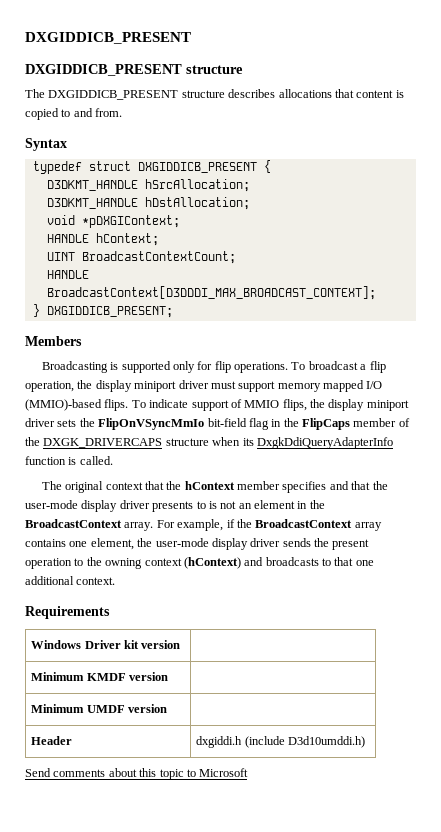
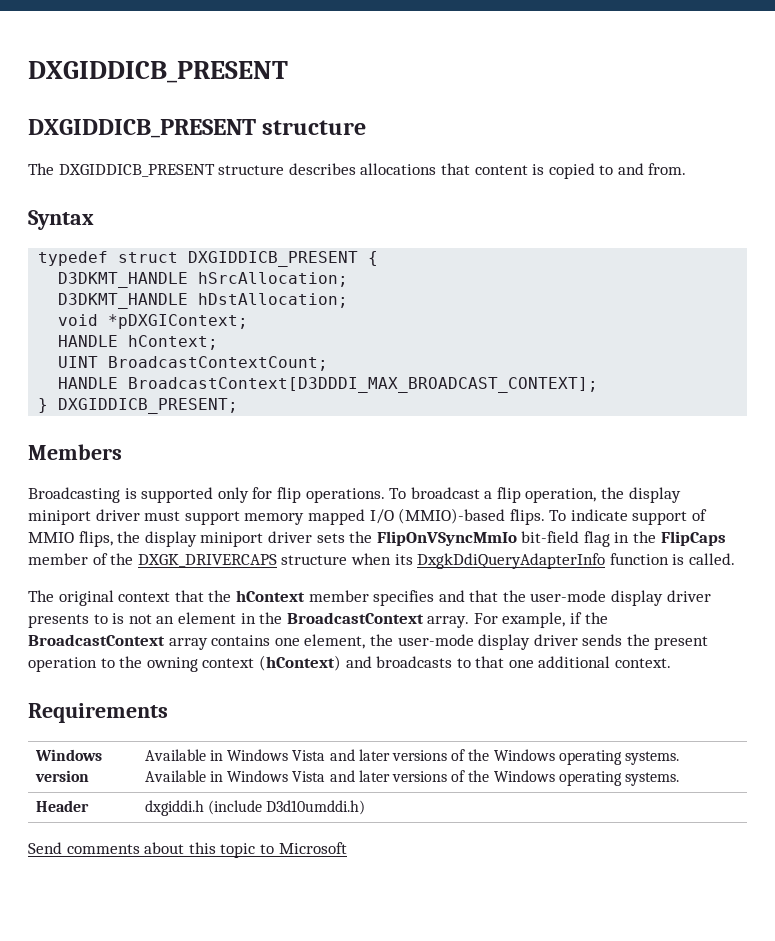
- Windows Driver kit version |
- Minimum KMDF version |
- Minimum UMDF version |
+ Windows version | Available in Windows Vista and later versions of the Windows operating systems. Available in Windows Vista and later versions of the Windows operating systems.

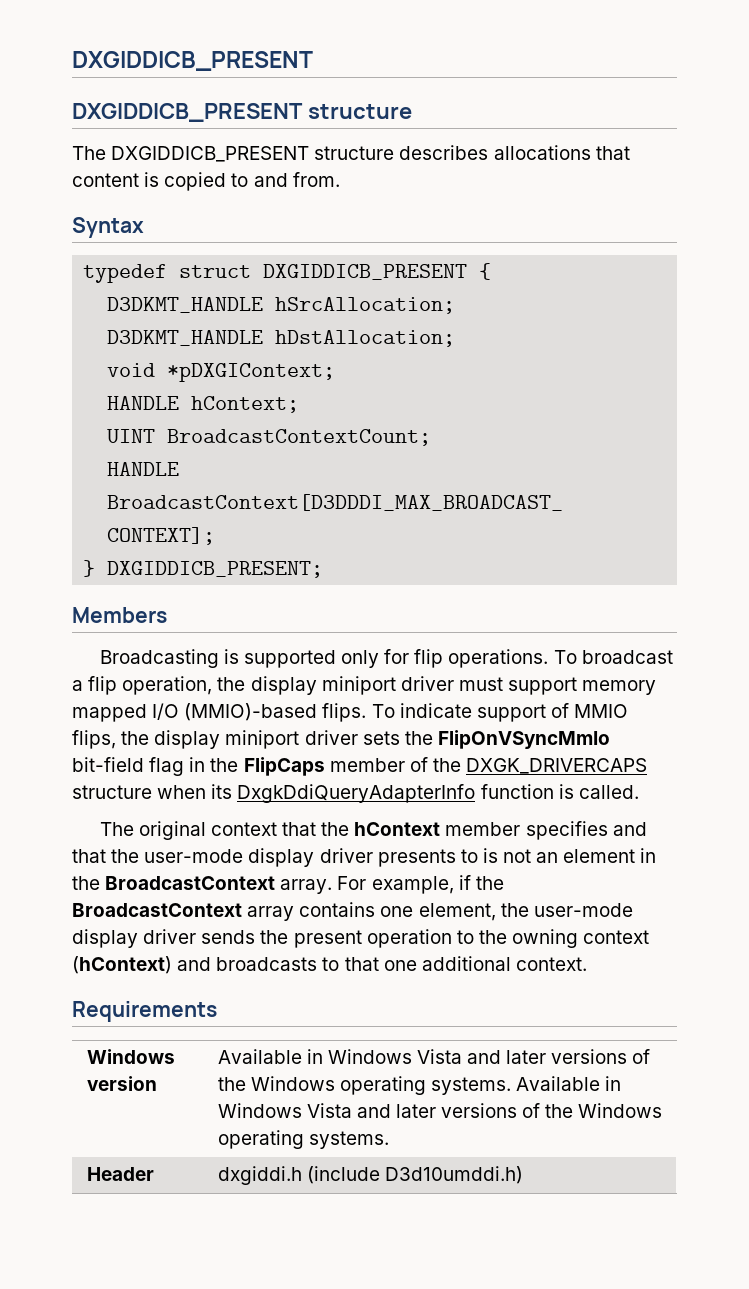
- Send comments about this topic to Microsoft

